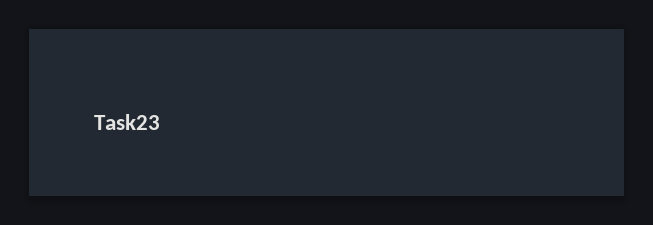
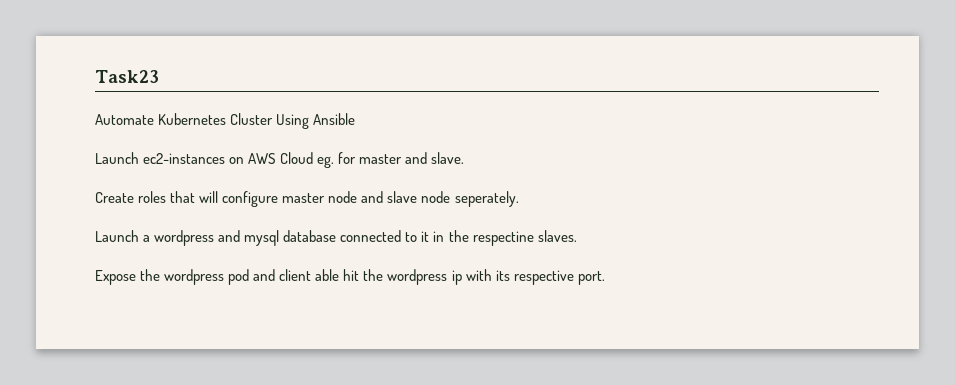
+ Automate Kubernetes Cluster Using Ansible
+ Launch ec2-instances on AWS Cloud eg. for master and slave.
+ Create roles that will configure master node and slave node seperately.
+ Launch a wordpress and mysql database connected to it in the respectine slaves.
+ Expose the wordpress pod and client able hit the wordpress ip with its respective port.

